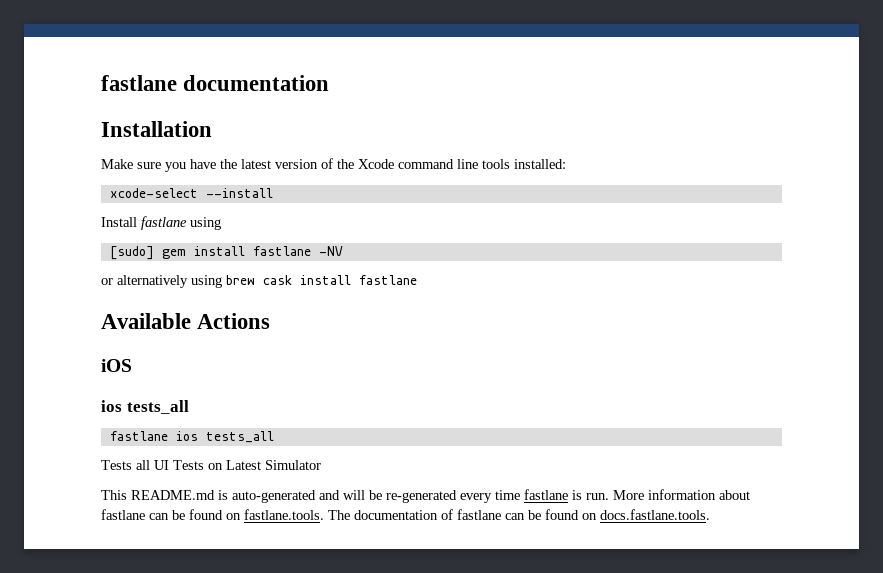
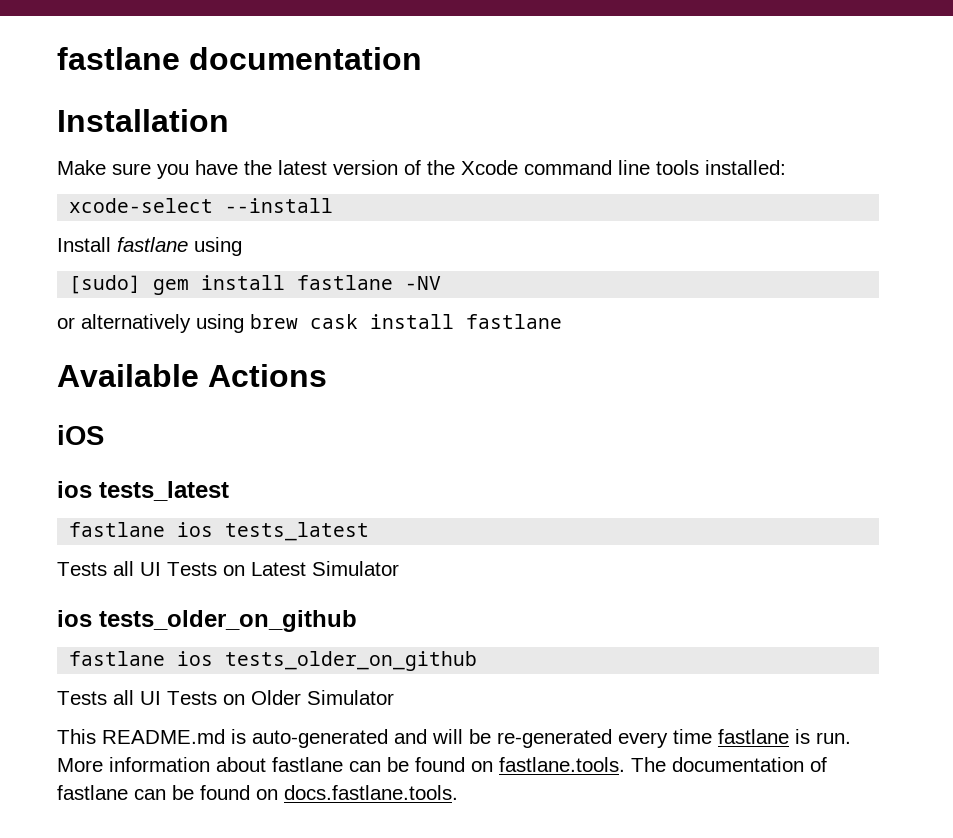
  iOS
- ios tests_all
- fastlane ios tests_all
+ ios tests_latest
+ fastlane ios tests_latest
  Tests all UI Tests on Latest Simulator
+ ios tests_older_on_github
+ fastlane ios tests_older_on_github
+ Tests all UI Tests on Older Simulator

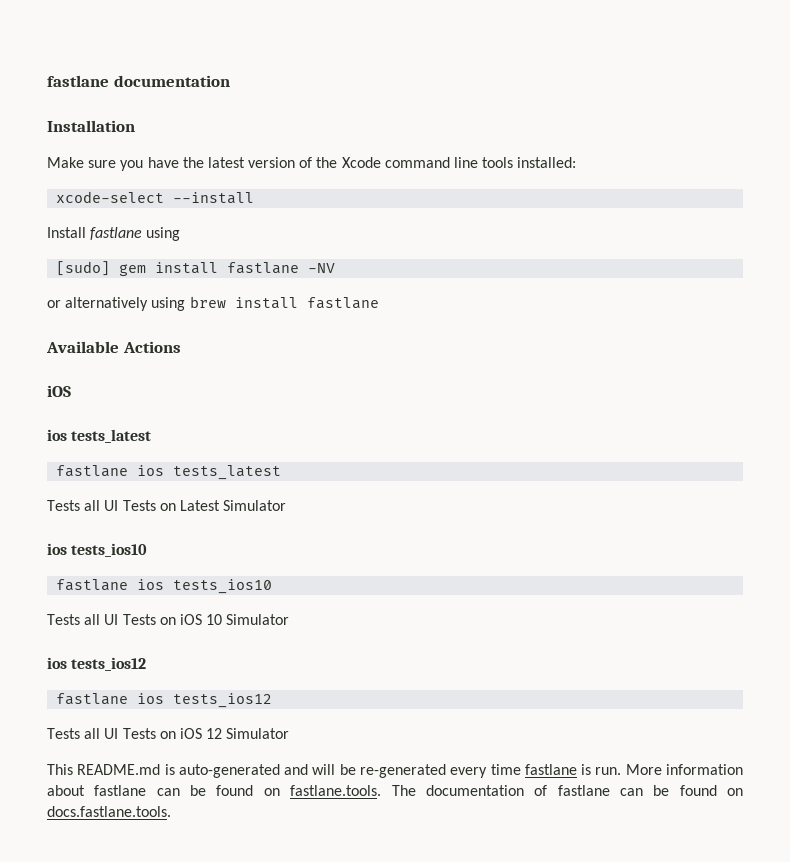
- or alternatively using brew cask install fastlane
+ or alternatively using brew install fastlane
  Tests all UI Tests on Latest Simulator
- ios tests_older_on_github
- fastlane ios tests_older_on_github
- Tests all UI Tests on Older Simulator
+ ios tests_ios10
+ fastlane ios tests_ios10
+ Tests all UI Tests on iOS 10 Simulator
+ ios tests_ios12
+ fastlane ios tests_ios12
+ Tests all UI Tests on iOS 12 Simulator

